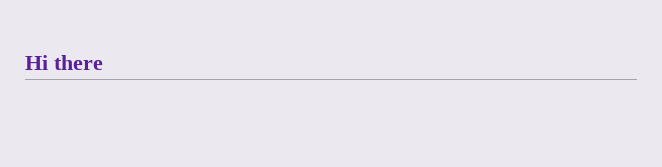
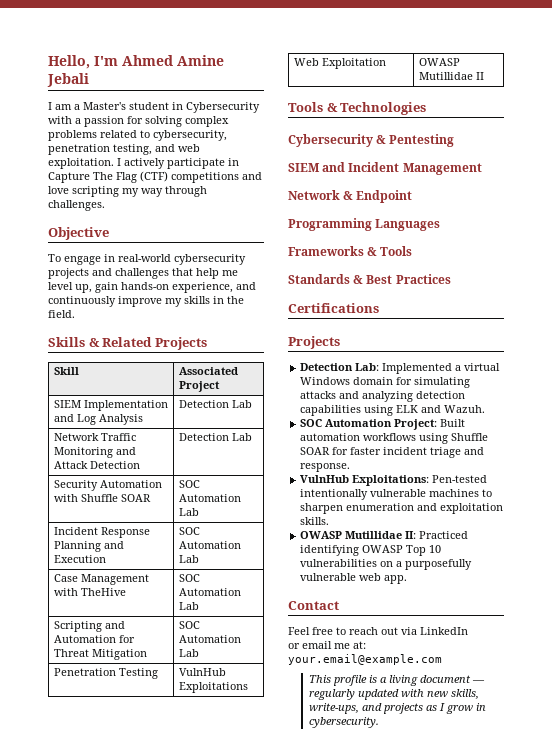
- Hi there
+ Hello, I'm Ahmed Amine Jebali
+ I am a Master's student in Cybersecurity with a passion for solving complex problems related to cybersecurity, penetration testing, and web exploitation. I actively participate in Capture The Flag (CTF) competitions and love scripting my way through challenges.
+ Objective
+ To engage in real-world cybersecurity projects and challenges that help me level up, gain hands-on experience, and continuously improve my skills in the field.
+ Skills & Related Projects
+ Skill | Associated Project
+ SIEM Implementation and Log Analysis | Detection Lab
+ Network Traffic Monitoring and Attack Detection | Detection Lab
+ Security Automation with Shuffle SOAR | SOC Automation Lab
+ Incident Response Planning and Execution | SOC Automation Lab
+ Case Management with TheHive | SOC Automation Lab
+ Scripting and Automation for Threat Mitigation | SOC Automation Lab
+ Penetration Testing | VulnHub Exploitations
+ Web Exploitation | OWASP Mutillidae II
+ Tools & Technologies
+ Cybersecurity & Pentesting
+ SIEM and Incident Management
+ Network & Endpoint
+ Programming Languages
+ Frameworks & Tools
+ Standards & Best Practices
+ Certifications
+ Projects
+ Detection Lab: Implemented a virtual Windows domain for simulating attacks and analyzing detection capabilities using ELK and Wazuh.
+ SOC Automation Project: Built automation workflows using Shuffle SOAR for faster incident triage and response.
+ VulnHub Exploitations: Pen-tested intentionally vulnerable machines to sharpen enumeration and exploitation skills.
+ OWASP Mutillidae II: Practiced identifying OWASP Top 10 vulnerabilities on a purposefully vulnerable web app.
+ Contact
+ Feel free to reach out via LinkedIn
+ or email me at: your.email@example.com
+ This profile is a living document — regularly updated with new skills, write-ups, and projects as I grow in cybersecurity.

